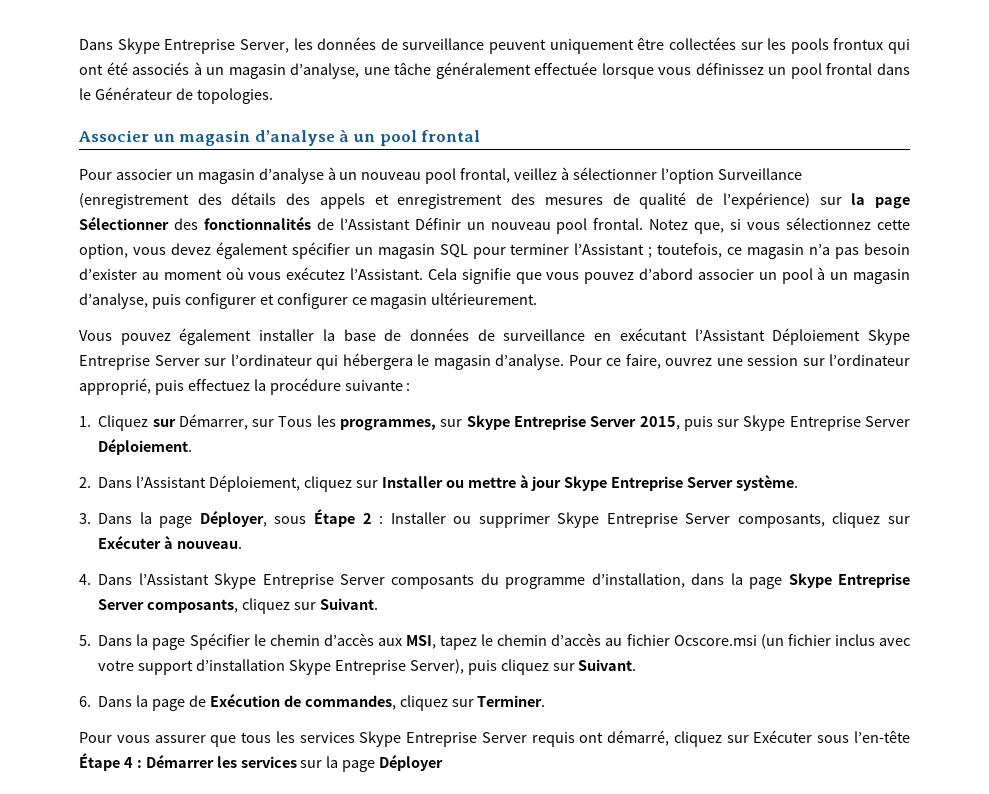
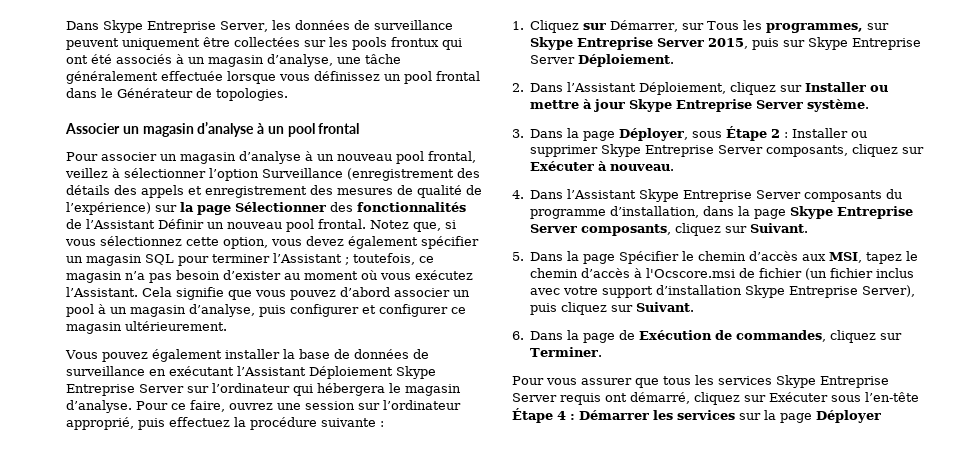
- 5. Dans la page Spécifier le chemin d’accès aux MSI, tapez le chemin d’accès au fichier Ocscore.msi (un fichier inclus avec votre support d’installation Skype Entreprise Server), puis cliquez sur Suivant.
+ 5. Dans la page Spécifier le chemin d’accès aux MSI, tapez le chemin d’accès à l'Ocscore.msi de fichier (un fichier inclus avec votre support d’installation Skype Entreprise Server), puis cliquez sur Suivant.

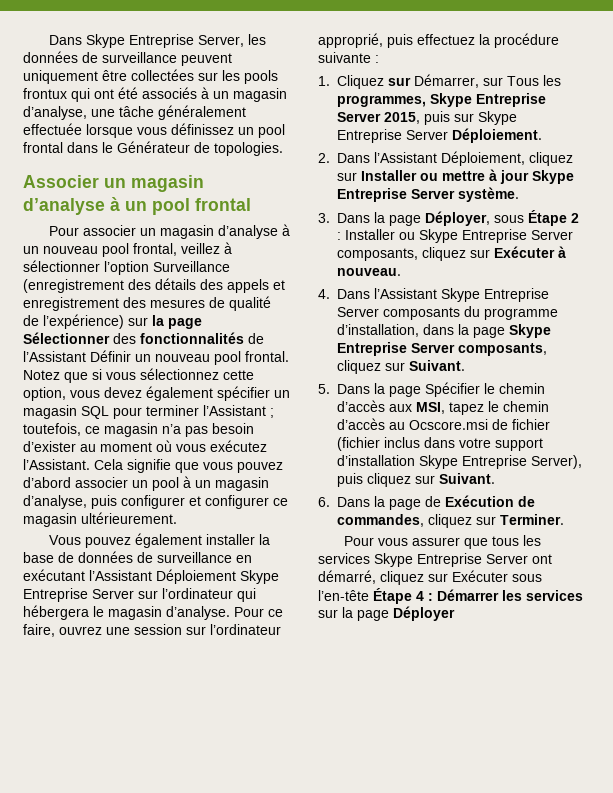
- Notez que, si vous sélectionnez cette option, vous devez également spécifier un magasin SQL pour terminer l’Assistant ; toutefois, ce magasin n’a pas besoin d’exister au moment où vous exécutez l’Assistant.
+ Notez que si vous sélectionnez cette option, vous devez également spécifier un magasin SQL pour terminer l’Assistant ; toutefois, ce magasin n’a pas besoin d’exister au moment où vous exécutez l’Assistant.
- 1. Cliquez sur Démarrer, sur Tous les programmes, sur Skype Entreprise Server 2015, puis sur Skype Entreprise Server Déploiement.
+ 1. Cliquez sur Démarrer, sur Tous les programmes, Skype Entreprise Server 2015, puis sur Skype Entreprise Server Déploiement.
- 3. Dans la page Déployer, sous Étape 2 : Installer ou supprimer Skype Entreprise Server composants, cliquez sur Exécuter à nouveau.
+ 3. Dans la page Déployer, sous Étape 2 : Installer ou Skype Entreprise Server composants, cliquez sur Exécuter à nouveau.
- 5. Dans la page Spécifier le chemin d’accès aux MSI, tapez le chemin d’accès à l'Ocscore.msi de fichier (un fichier inclus avec votre support d’installation Skype Entreprise Server), puis cliquez sur Suivant.
+ 5. Dans la page Spécifier le chemin d’accès aux MSI, tapez le chemin d’accès au Ocscore.msi de fichier (fichier inclus dans votre support d’installation Skype Entreprise Server), puis cliquez sur Suivant.
- Pour vous assurer que tous les services Skype Entreprise Server requis ont démarré, cliquez sur Exécuter sous l’en-tête Étape 4 : Démarrer les services sur la page Déployer
+ Pour vous assurer que tous les services Skype Entreprise Server ont démarré, cliquez sur Exécuter sous l’en-tête Étape 4 : Démarrer les services sur la page Déployer

